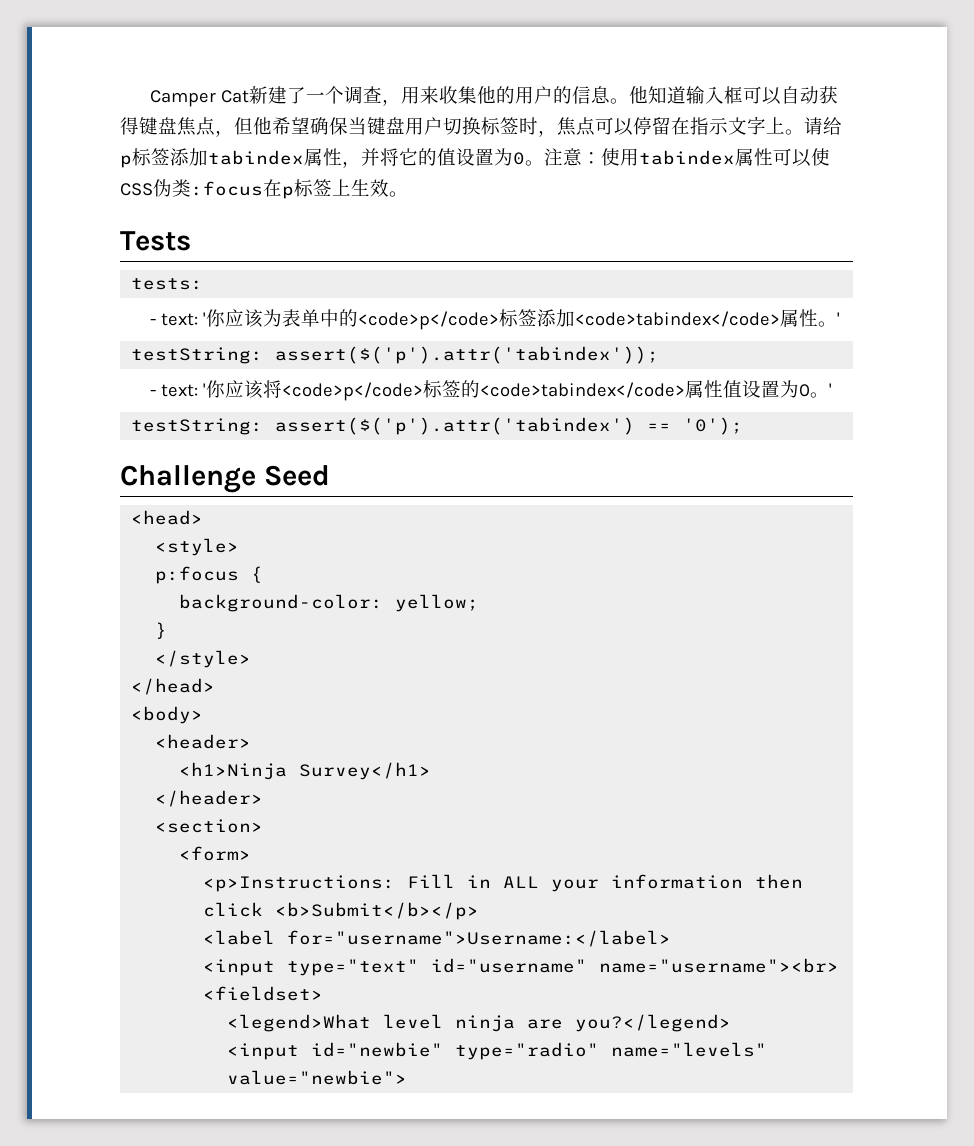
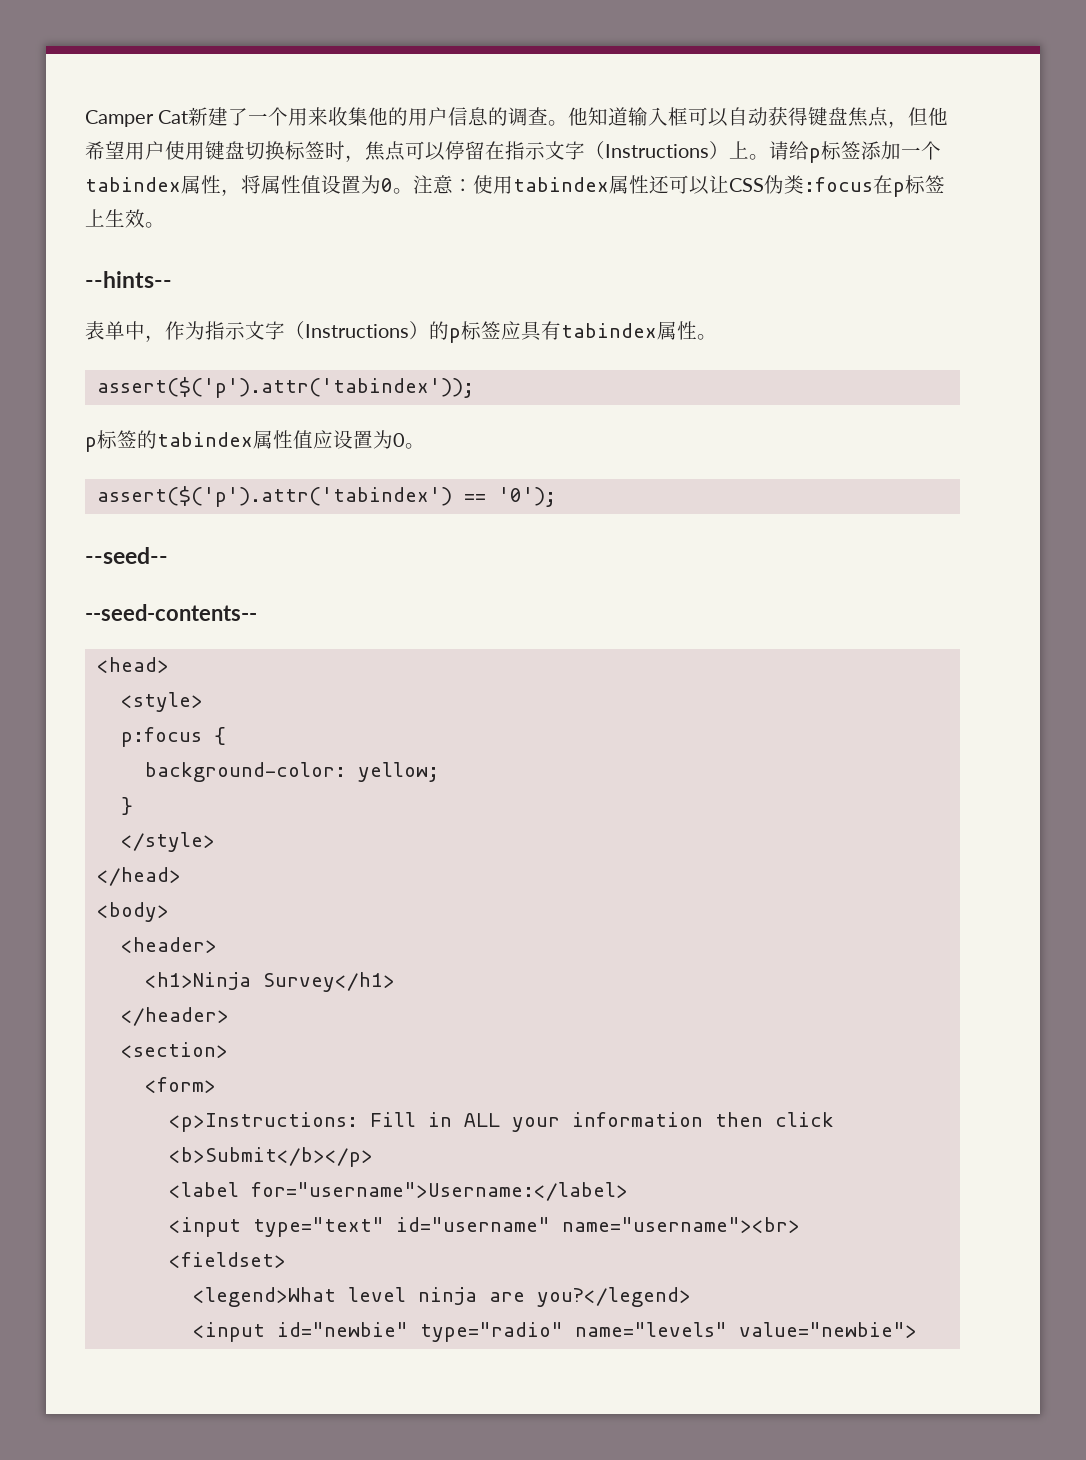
- Camper Cat新建了一个调查，用来收集他的用户的信息。
+ Camper Cat新建了一个用来收集他的用户信息的调查。
- 他知道输入框可以自动获得键盘焦点，但他希望确保当键盘用户切换标签时，焦点可以停留在指示文字上。
+ 他知道输入框可以自动获得键盘焦点，但他希望用户使用键盘切换标签时，焦点可以停留在指示文字（Instructions）上。
- 请给p标签添加tabindex属性，并将它的值设置为0。
+ 请给p标签添加一个tabindex属性，将属性值设置为0。
- 注意：使用tabindex属性可以使CSS伪类:focus在p标签上生效。
+ 注意：使用tabindex属性还可以让CSS伪类:focus在p标签上生效。
- Tests
- tests:
- - text: '你应该为表单中的<code>p</code>标签添加<code>tabindex</code>属性。'
- testString: assert($('p').attr('tabindex'));
+ --hints--
+ 表单中，作为指示文字（Instructions）的p标签应具有tabindex属性。
+ assert($('p').attr('tabindex'));
- - text: '你应该将<code>p</code>标签的<code>tabindex</code>属性值设置为0。'
- testString: assert($('p').attr('tabindex') == '0');
+ p标签的tabindex属性值应设置为0。
+ assert($('p').attr('tabindex') == '0');
- Challenge Seed
+ --seed--
+ --seed-contents--

